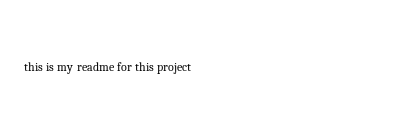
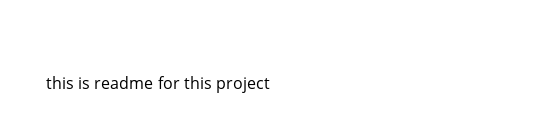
- this is my readme for this project
+ this is readme for this project

